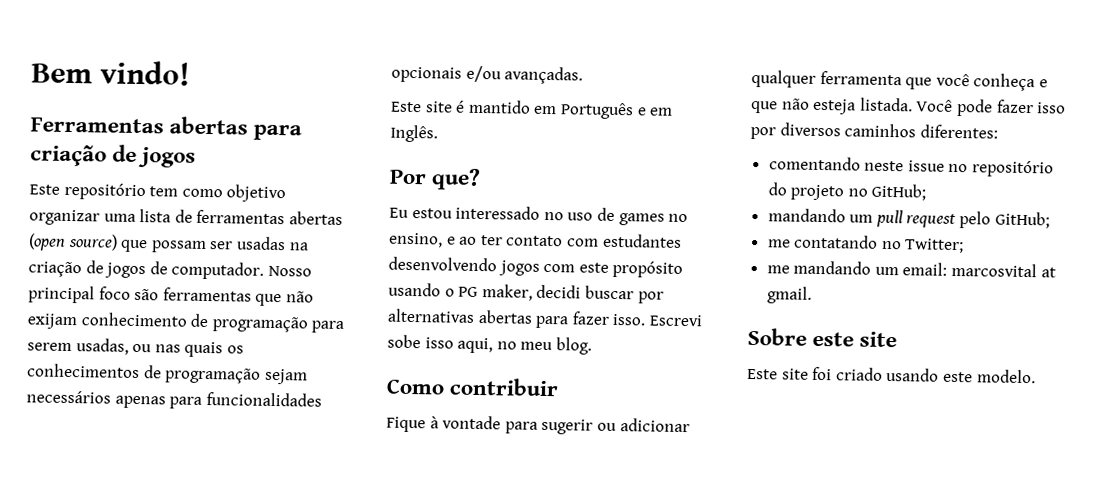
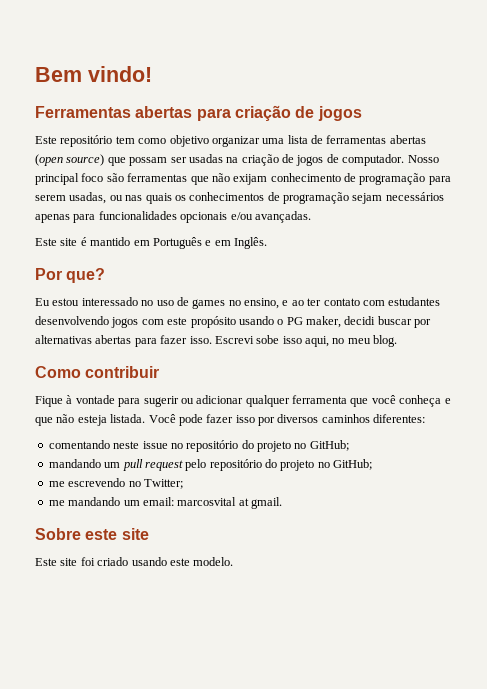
- mandando um pull request pelo GitHub;
+ mandando um pull request pelo repositório do projeto no GitHub;
- me contatando no Twitter;
+ me escrevendo no Twitter;

